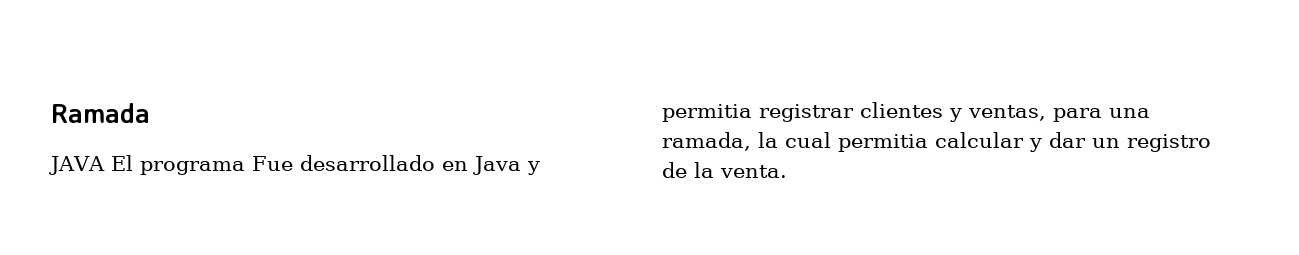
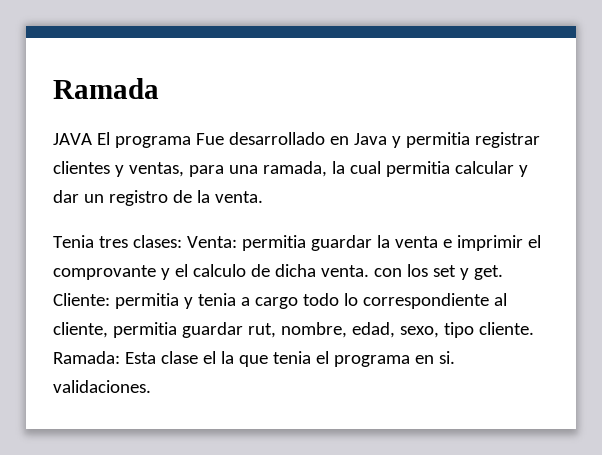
+ Tenia tres clases: Venta: permitia guardar la venta e imprimir el comprovante y el calculo de dicha venta. con los set y get. Cliente: permitia y tenia a cargo todo lo correspondiente al cliente, permitia guardar rut, nombre, edad, sexo, tipo cliente. Ramada: Esta clase el la que tenia el programa en si. validaciones.

